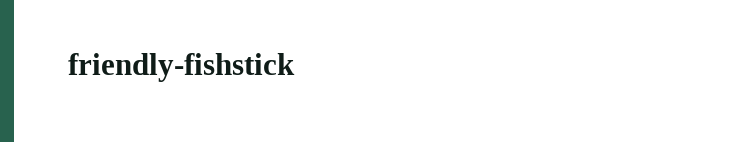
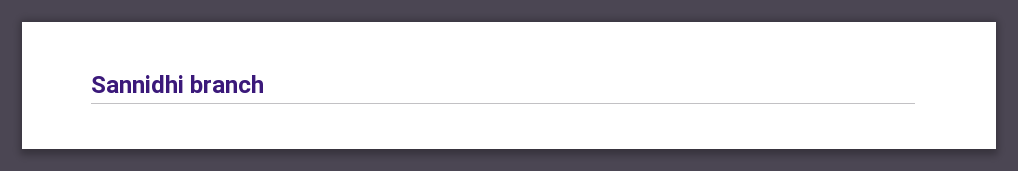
- friendly-fishstick
+ Sannidhi branch

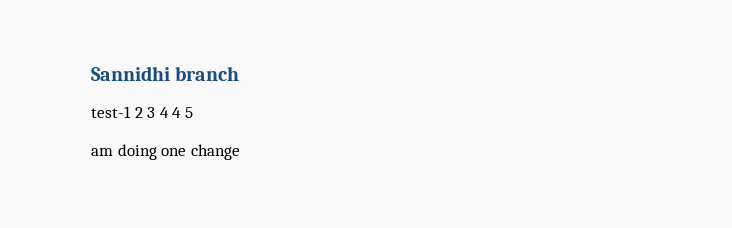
+ test-1 2 3 4 4 5
+ am doing one change

